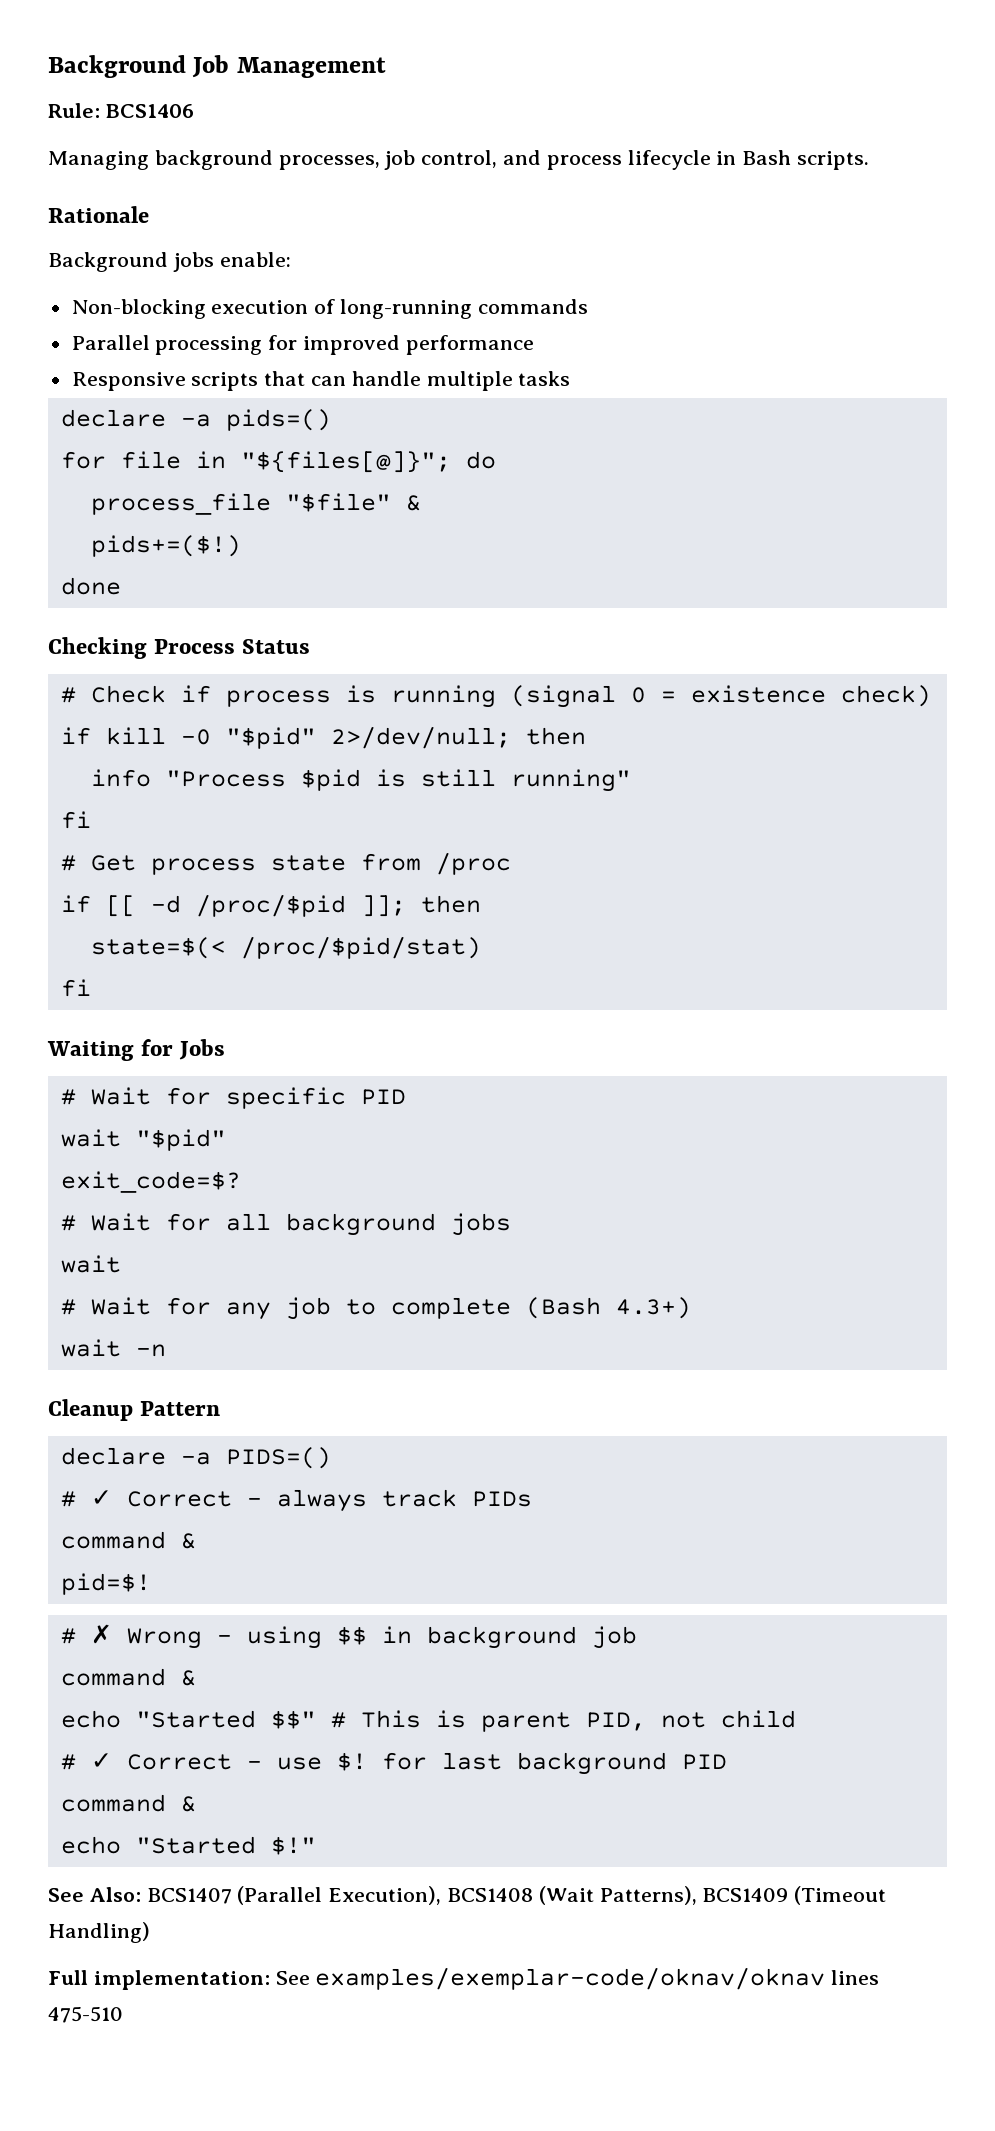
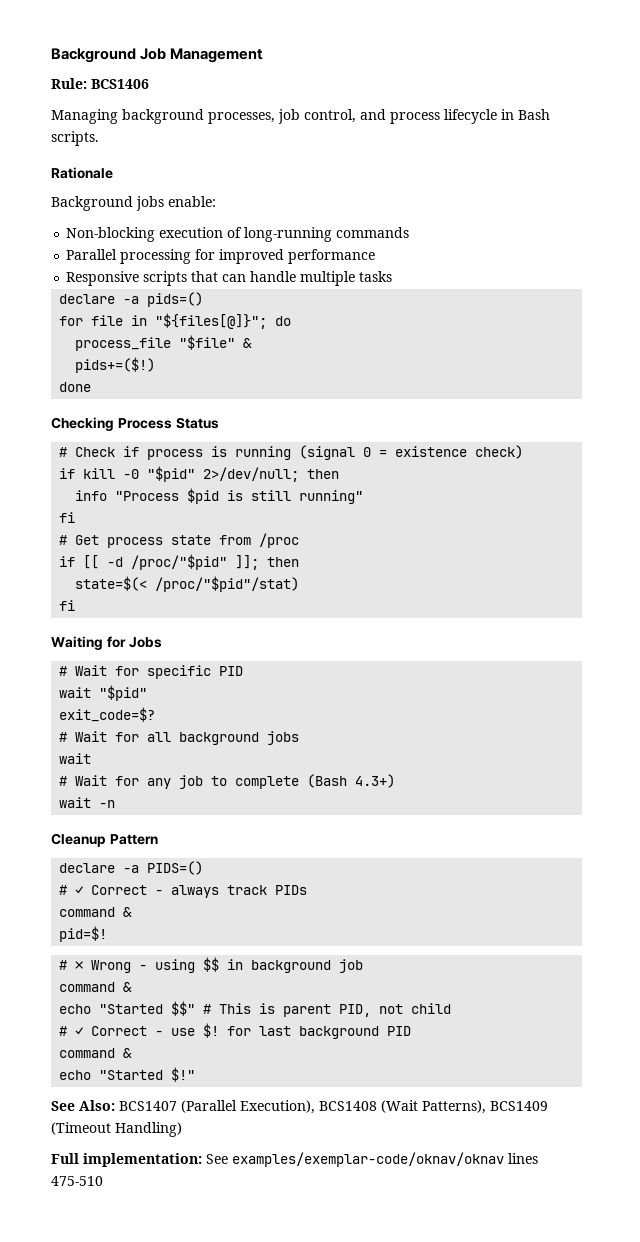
- if [[ -d /proc/$pid ]]; then
+ if [[ -d /proc/"$pid" ]]; then
- state=$(< /proc/$pid/stat)
+ state=$(< /proc/"$pid"/stat)

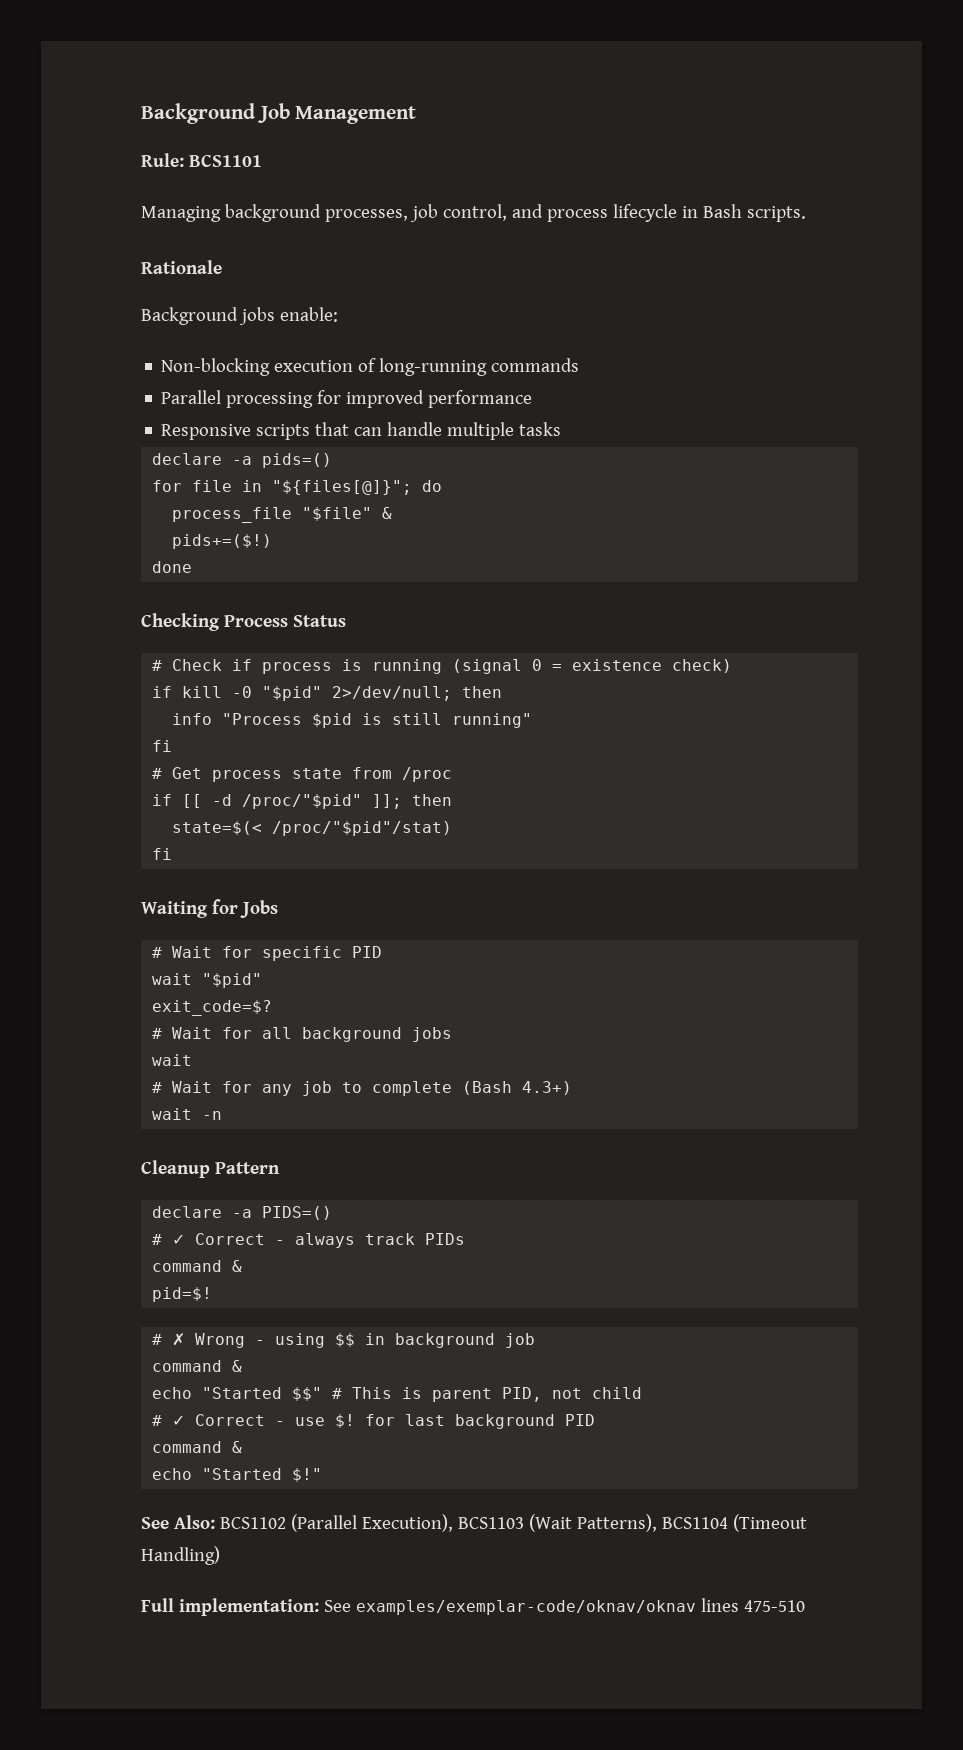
- Rule: BCS1406
+ Rule: BCS1101
- See Also: BCS1407 (Parallel Execution), BCS1408 (Wait Patterns), BCS1409 (Timeout Handling)
+ See Also: BCS1102 (Parallel Execution), BCS1103 (Wait Patterns), BCS1104 (Timeout Handling)

